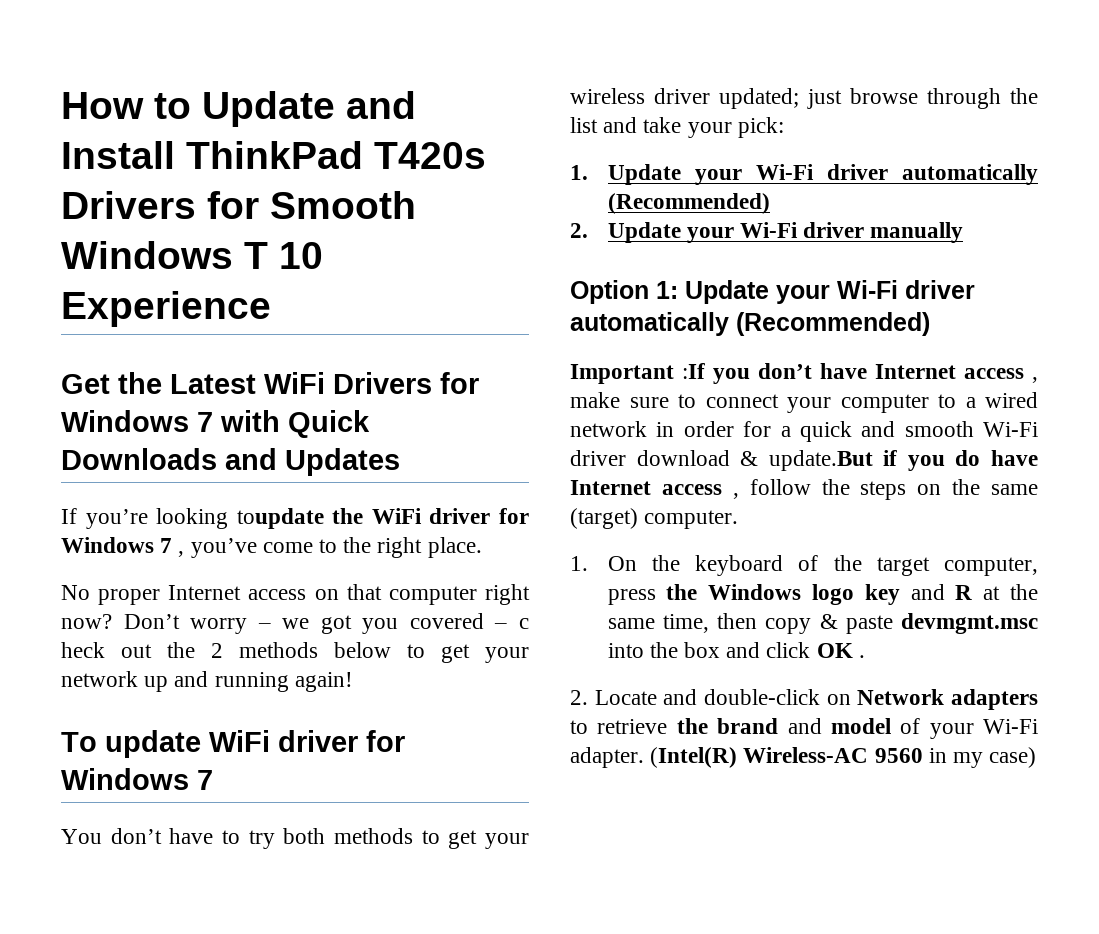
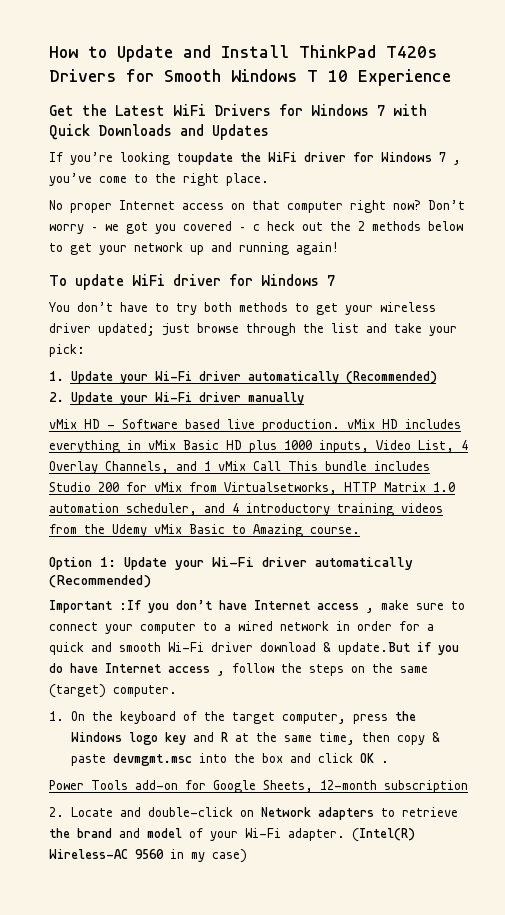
+ vMix HD - Software based live production. vMix HD includes everything in vMix Basic HD plus 1000 inputs, Video List, 4 Overlay Channels, and 1 vMix Call This bundle includes Studio 200 for vMix from Virtualsetworks, HTTP Matrix 1.0 automation scheduler, and 4 introductory training videos from the Udemy vMix Basic to Amazing course.
+ Power Tools add-on for Google Sheets, 12-month subscription

